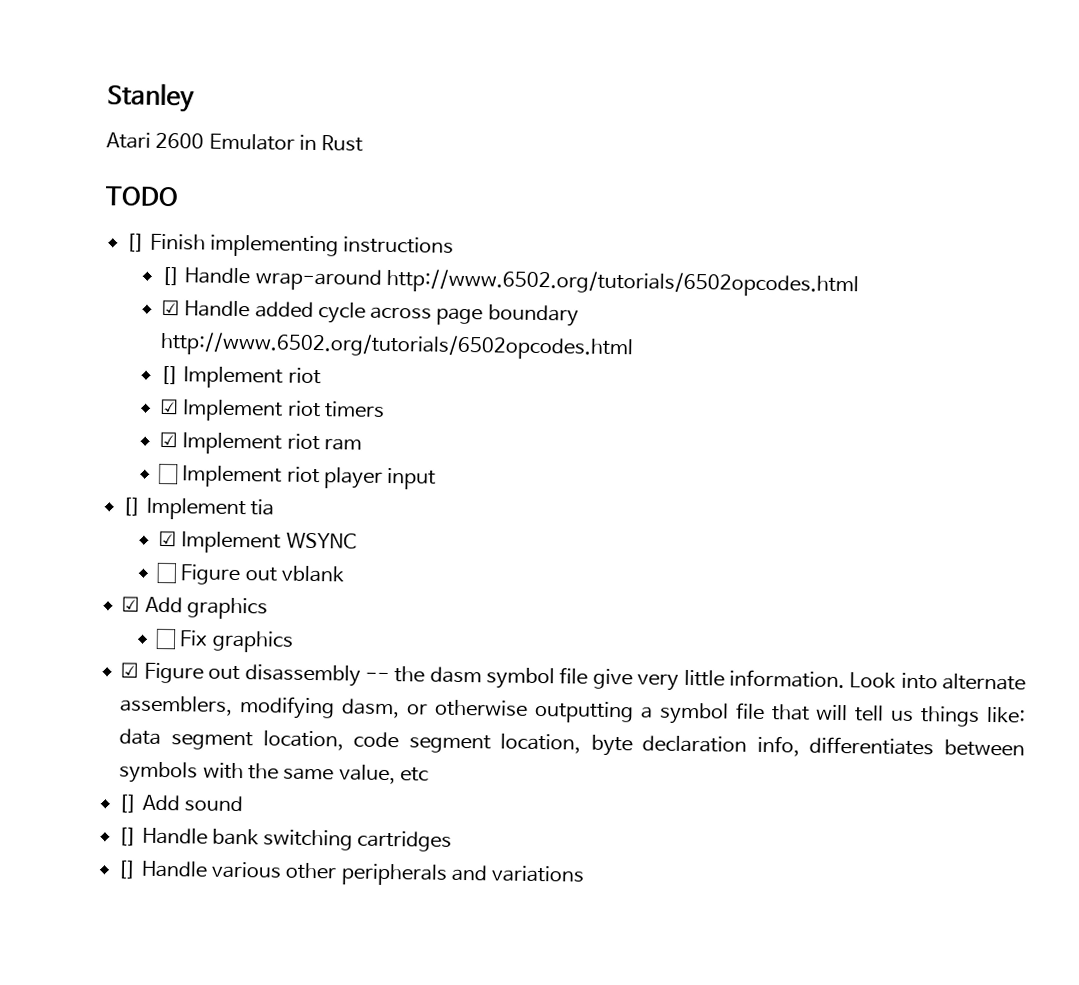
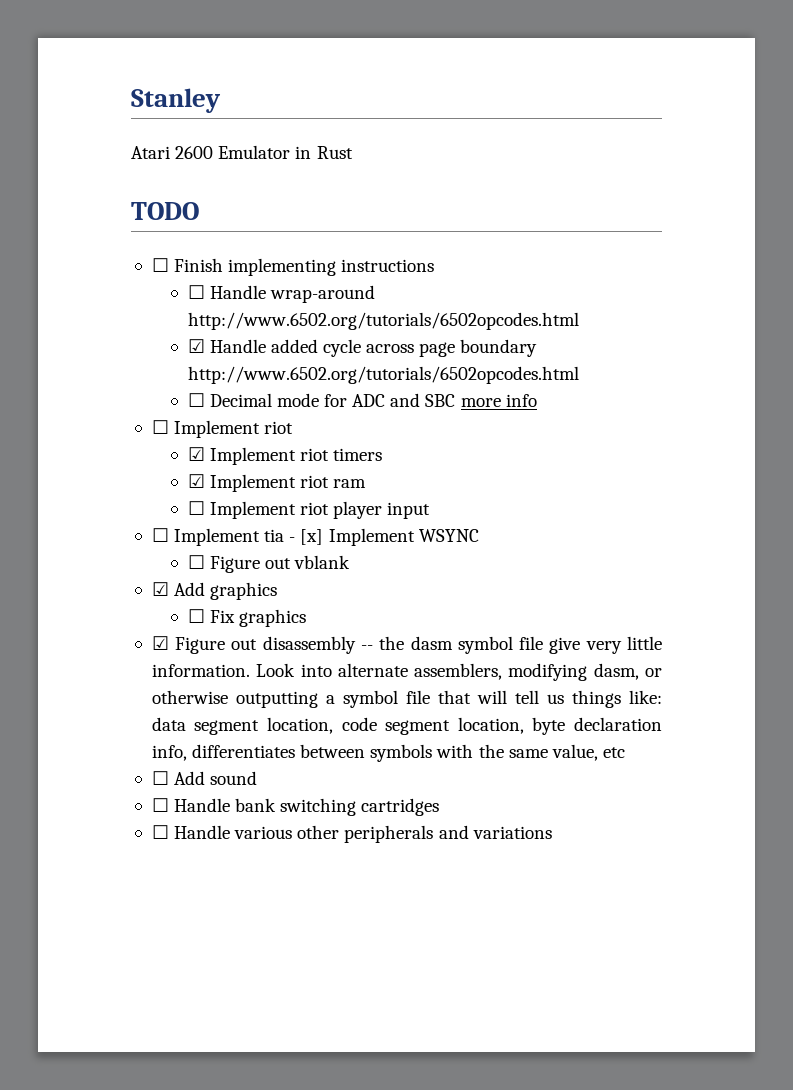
- [] Finish implementing instructions
+ ☐ Finish implementing instructions
- [] Handle wrap-around http://www.6502.org/tutorials/6502opcodes.html
+ ☐ Handle wrap-around http://www.6502.org/tutorials/6502opcodes.html
- [] Implement riot
+ ☐ Decimal mode for ADC and SBC more info
+ ☐ Implement riot
- [] Implement tia
- ☑ Implement WSYNC
+ ☐ Implement tia - [x] Implement WSYNC
- [] Add sound
+ ☐ Add sound
- [] Handle bank switching cartridges
+ ☐ Handle bank switching cartridges
- [] Handle various other peripherals and variations
+ ☐ Handle various other peripherals and variations

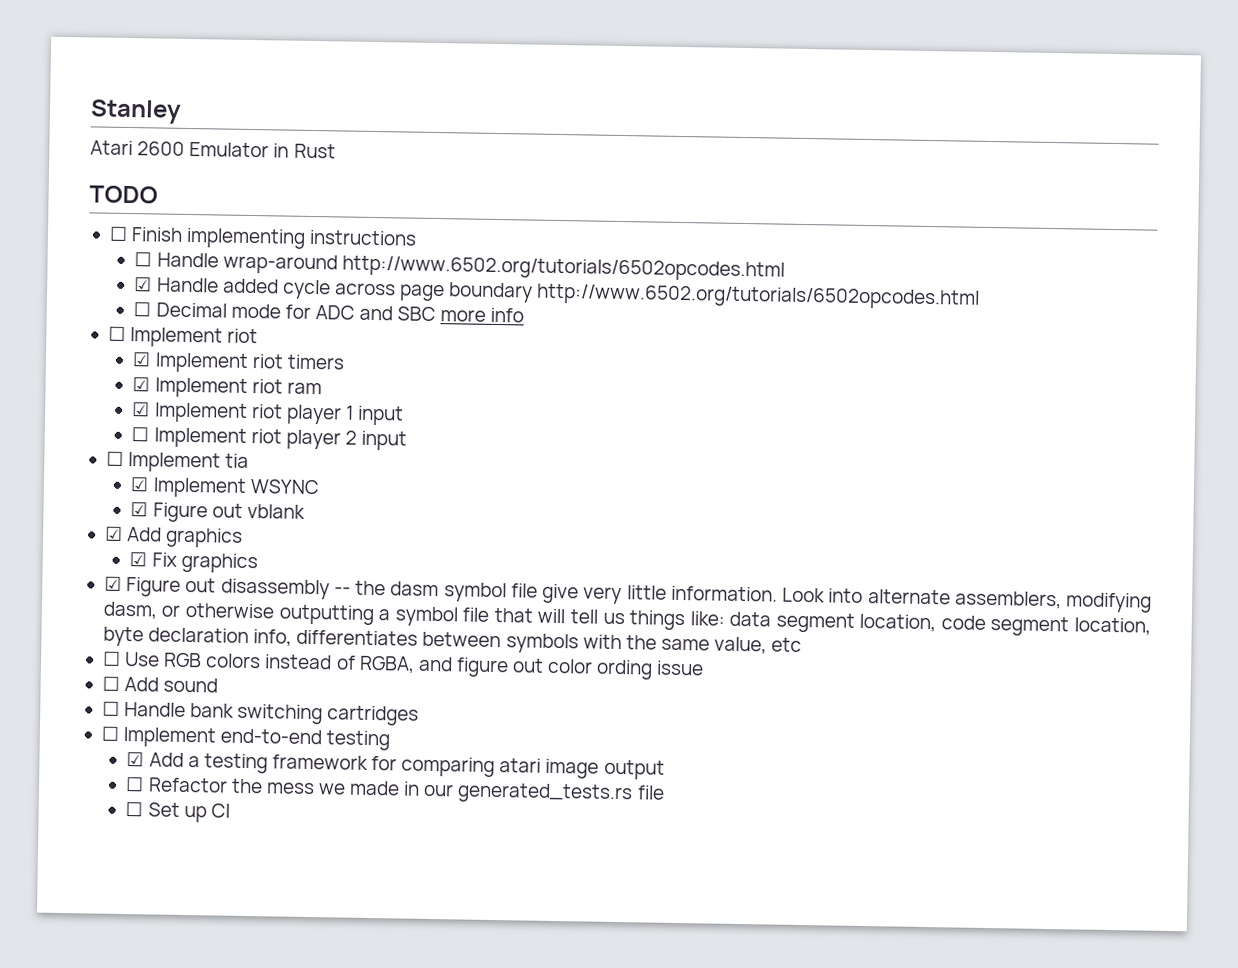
+ ☑ Implement riot player 1 input
- ☐ Implement riot player input
+ ☐ Implement riot player 2 input
- ☐ Implement tia - [x] Implement WSYNC
+ ☐ Implement tia
+ ☑ Implement WSYNC
- ☐ Figure out vblank
+ ☑ Figure out vblank
- ☐ Fix graphics
+ ☑ Fix graphics
+ ☐ Use RGB colors instead of RGBA, and figure out color ording issue
- ☐ Handle various other peripherals and variations
+ ☐ Implement end-to-end testing
+ ☑ Add a testing framework for comparing atari image output
+ ☐ Refactor the mess we made in our generated_tests.rs file
+ ☐ Set up CI

